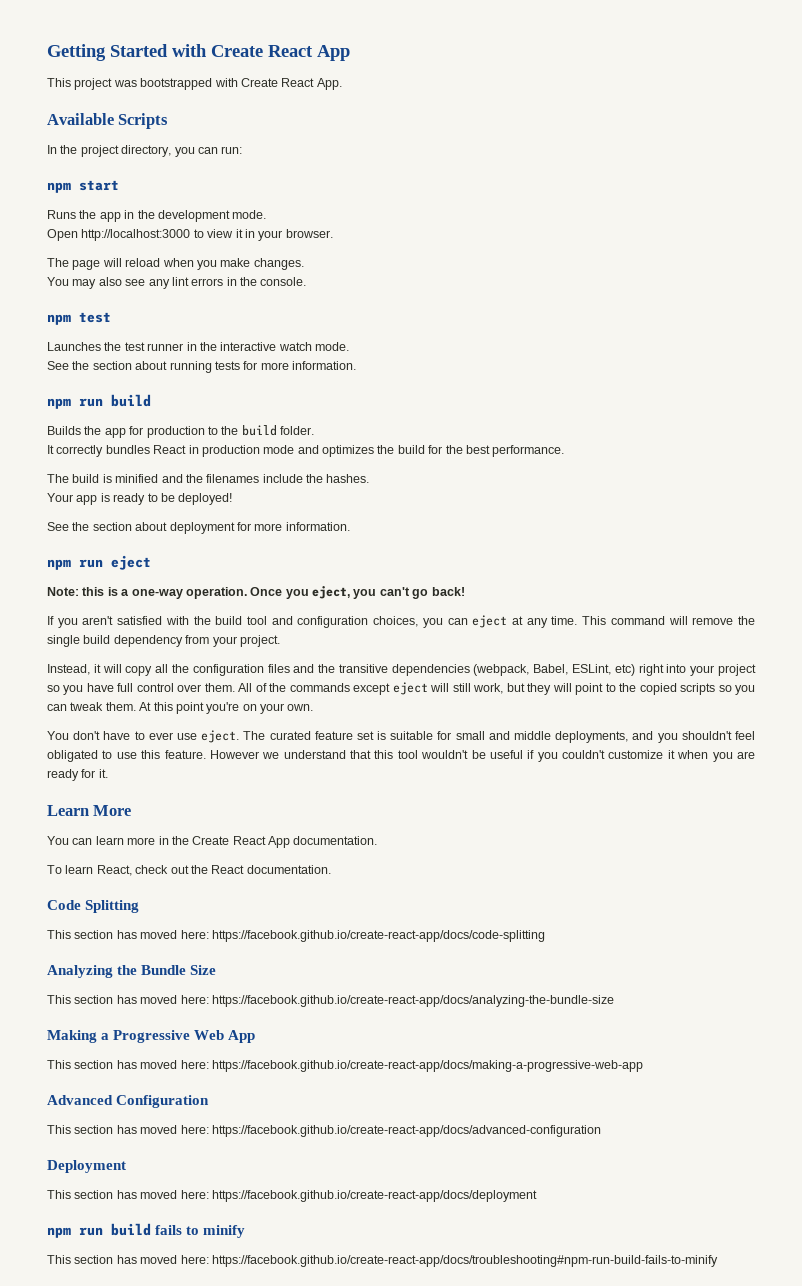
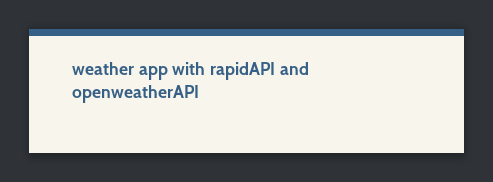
- Getting Started with Create React App
- This project was bootstrapped with Create React App.
- Available Scripts
- In the project directory, you can run:
- npm start
- Runs the app in the development mode.
- Open http://localhost:3000 to view it in your browser.
- The page will reload when you make changes.
- You may also see any lint errors in the console.
- npm test
- Launches the test runner in the interactive watch mode.
- See the section about running tests for more information.
- npm run build
- Builds the app for production to the build folder.
- It correctly bundles React in production mode and optimizes the build for the best performance.
- The build is minified and the filenames include the hashes.
- Your app is ready to be deployed!
- See the section about deployment for more information.
- npm run eject
- Note: this is a one-way operation. Once you eject, you can't go back!
- If you aren't satisfied with the build tool and configuration choices, you can eject at any time. This command will remove the single build dependency from your project.
- Instead, it will copy all the configuration files and the transitive dependencies (webpack, Babel, ESLint, etc) right into your project so you have full control over them. All of the commands except eject will still work, but they will point to the copied scripts so you can tweak them. At this point you're on your own.
- You don't have to ever use eject. The curated feature set is suitable for small and middle deployments, and you shouldn't feel obligated to use this feature. However we understand that this tool wouldn't be useful if you couldn't customize it when you are ready for it.
- Learn More
- You can learn more in the Create React App documentation.
- To learn React, check out the React documentation.
- Code Splitting
- This section has moved here: https://facebook.github.io/create-react-app/docs/code-splitting
- Analyzing the Bundle Size
- This section has moved here: https://facebook.github.io/create-react-app/docs/analyzing-the-bundle-size
- Making a Progressive Web App
- This section has moved here: https://facebook.github.io/create-react-app/docs/making-a-progressive-web-app
- Advanced Configuration
- This section has moved here: https://facebook.github.io/create-react-app/docs/advanced-configuration
- Deployment
- This section has moved here: https://facebook.github.io/create-react-app/docs/deployment
- npm run build fails to minify
- This section has moved here: https://facebook.github.io/create-react-app/docs/troubleshooting#npm-run-build-fails-to-minify
+ weather app with rapidAPI and openweatherAPI

